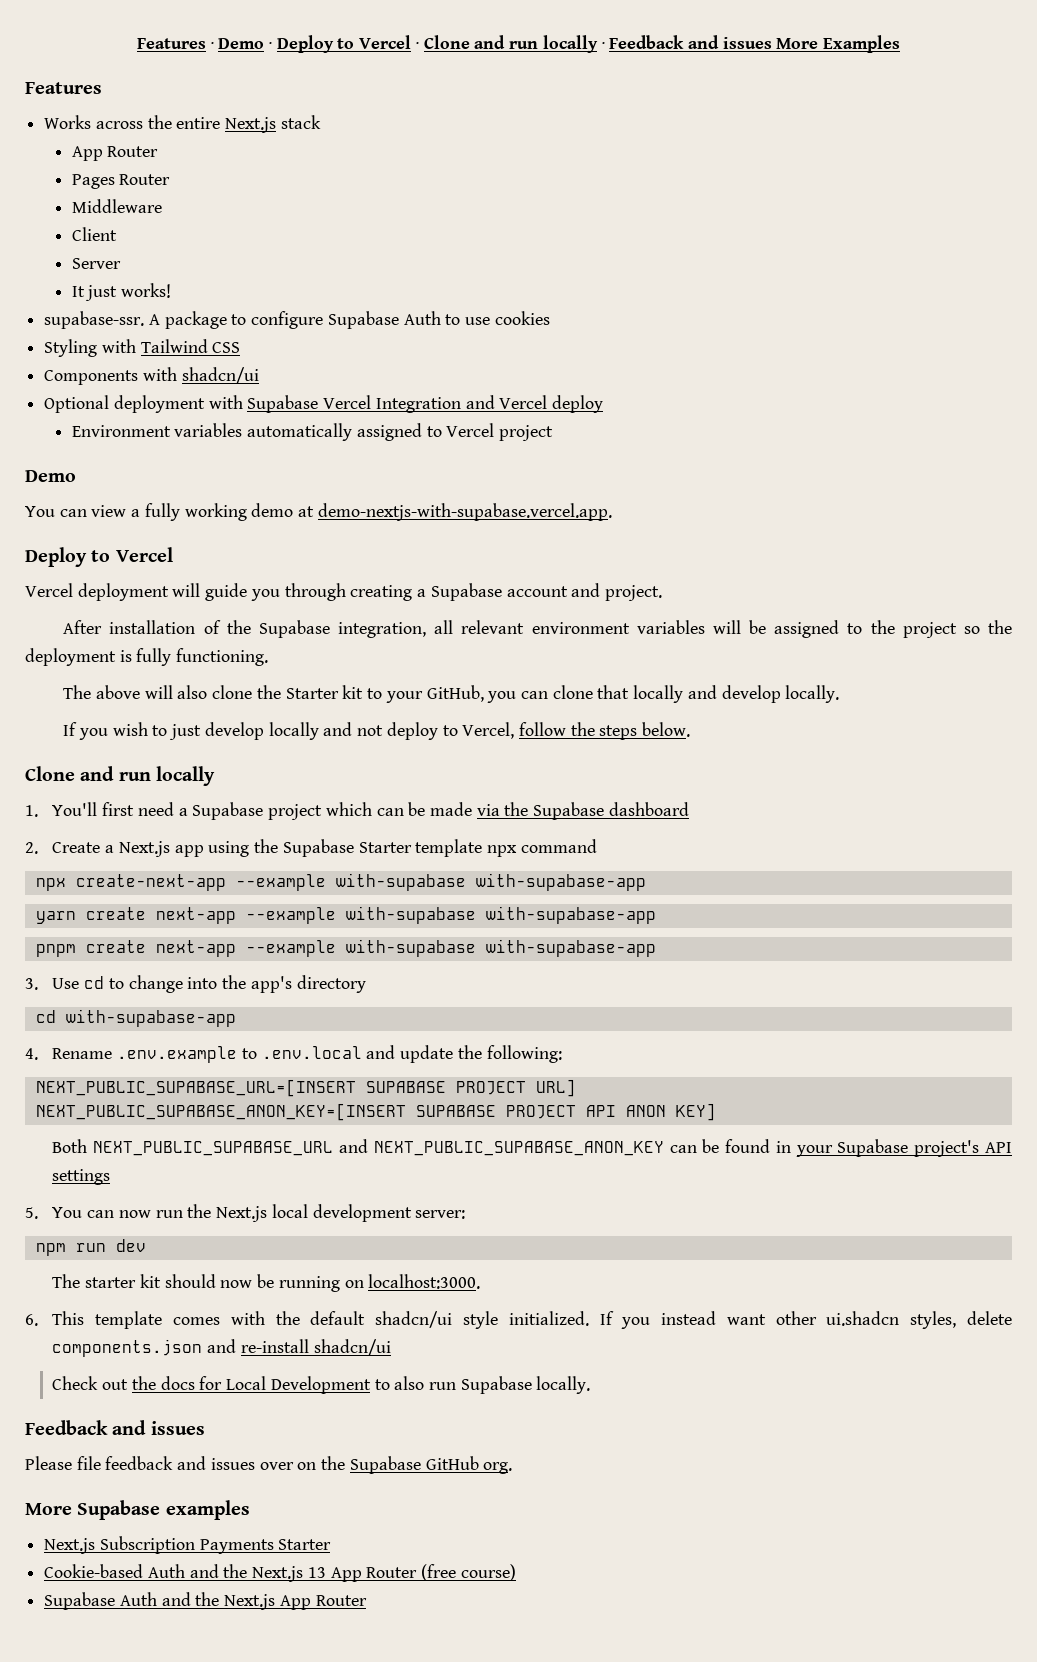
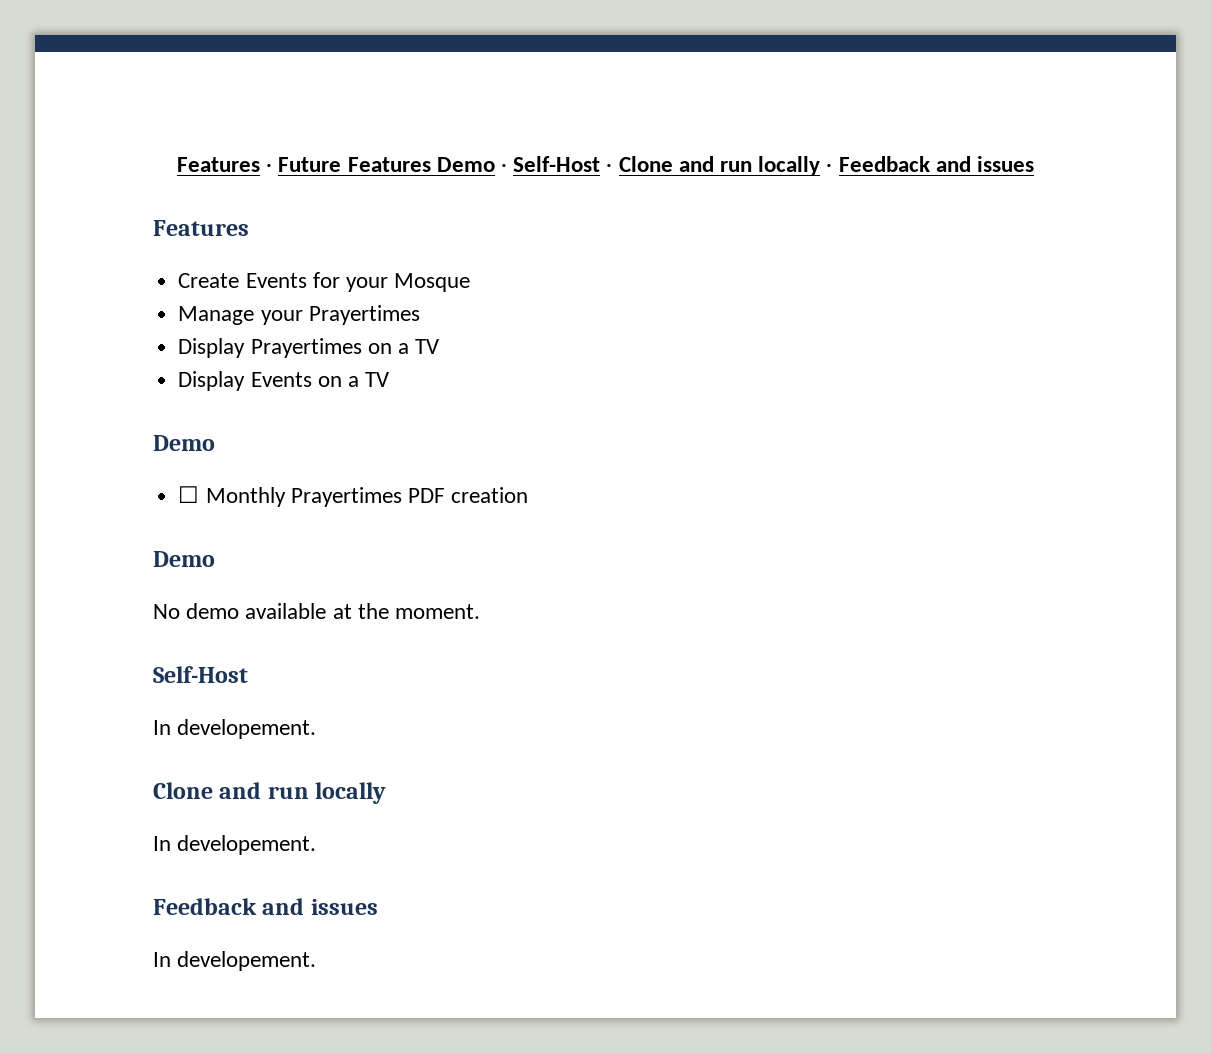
- Features · Demo · Deploy to Vercel · Clone and run locally · Feedback and issues More Examples
+ Features · Future Features Demo · Self-Host · Clone and run locally · Feedback and issues
- Works across the entire Next.js stack
- App Router
- Pages Router
- Middleware
- Client
- Server
- It just works!
- supabase-ssr. A package to configure Supabase Auth to use cookies
- Styling with Tailwind CSS
- Components with shadcn/ui
- Optional deployment with Supabase Vercel Integration and Vercel deploy
- Environment variables automatically assigned to Vercel project
+ Create Events for your Mosque
+ Manage your Prayertimes
+ Display Prayertimes on a TV
+ Display Events on a TV
  Demo
- You can view a fully working demo at demo-nextjs-with-supabase.vercel.app.
- Deploy to Vercel
- Vercel deployment will guide you through creating a Supabase account and project.
- After installation of the Supabase integration, all relevant environment variables will be assigned to the project so the deployment is fully functioning.
- The above will also clone the Starter kit to your GitHub, you can clone that locally and develop locally.
- If you wish to just develop locally and not deploy to Vercel, follow the steps below.
+ ☐ Monthly Prayertimes PDF creation
+ Demo
+ No demo available at the moment.
+ Self-Host
+ In developement.
  Clone and run locally
- 1. You'll first need a Supabase project which can be made via the Supabase dashboard
- 2. Create a Next.js app using the Supabase Starter template npx command
- npx create-next-app --example with-supabase with-supabase-app
- yarn create next-app --example with-supabase with-supabase-app
- pnpm create next-app --example with-supabase with-supabase-app
- 3. Use cd to change into the app's directory
- cd with-supabase-app
- 4. Rename .env.example to .env.local and update the following:
- NEXT_PUBLIC_SUPABASE_URL=[INSERT SUPABASE PROJECT URL]
- NEXT_PUBLIC_SUPABASE_ANON_KEY=[INSERT SUPABASE PROJECT API ANON KEY]
- Both NEXT_PUBLIC_SUPABASE_URL and NEXT_PUBLIC_SUPABASE_ANON_KEY can be found in your Supabase project's API settings
- 5. You can now run the Next.js local development server:
- npm run dev
- The starter kit should now be running on localhost:3000.
- 6. This template comes with the default shadcn/ui style initialized. If you instead want other ui.shadcn styles, delete components.json and re-install shadcn/ui
- Check out the docs for Local Development to also run Supabase locally.
+ In developement.
  Feedback and issues
- Please file feedback and issues over on the Supabase GitHub org.
- More Supabase examples
- Next.js Subscription Payments Starter
- Cookie-based Auth and the Next.js 13 App Router (free course)
- Supabase Auth and the Next.js App Router
+ In developement.

